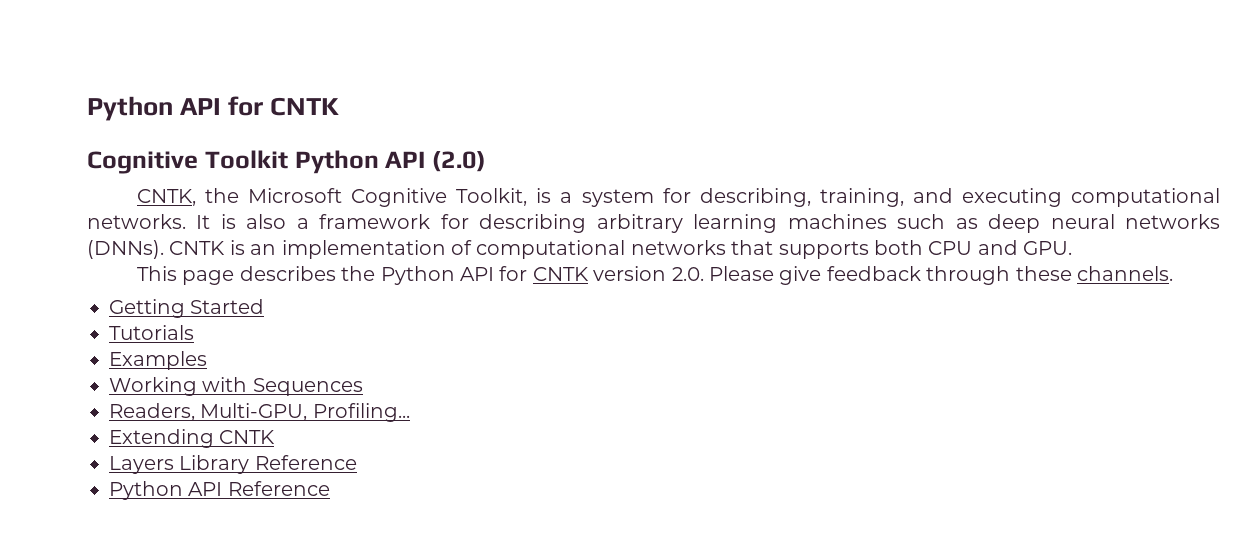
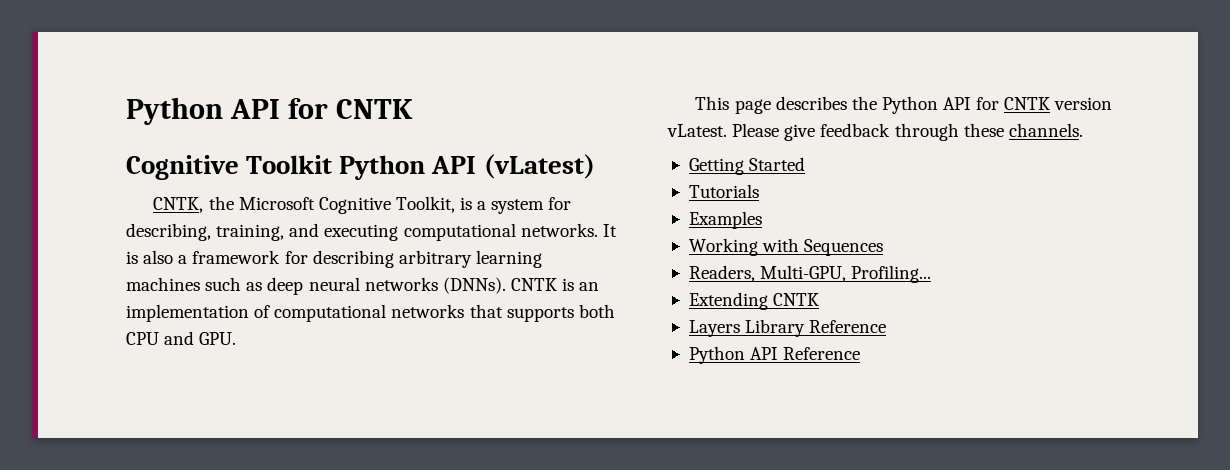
- Cognitive Toolkit Python API (2.0)
+ Cognitive Toolkit Python API (vLatest)
- This page describes the Python API for CNTK version 2.0. Please give feedback through these channels.
+ This page describes the Python API for CNTK version vLatest. Please give feedback through these channels.

